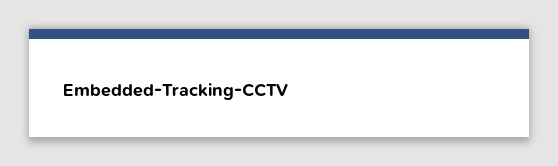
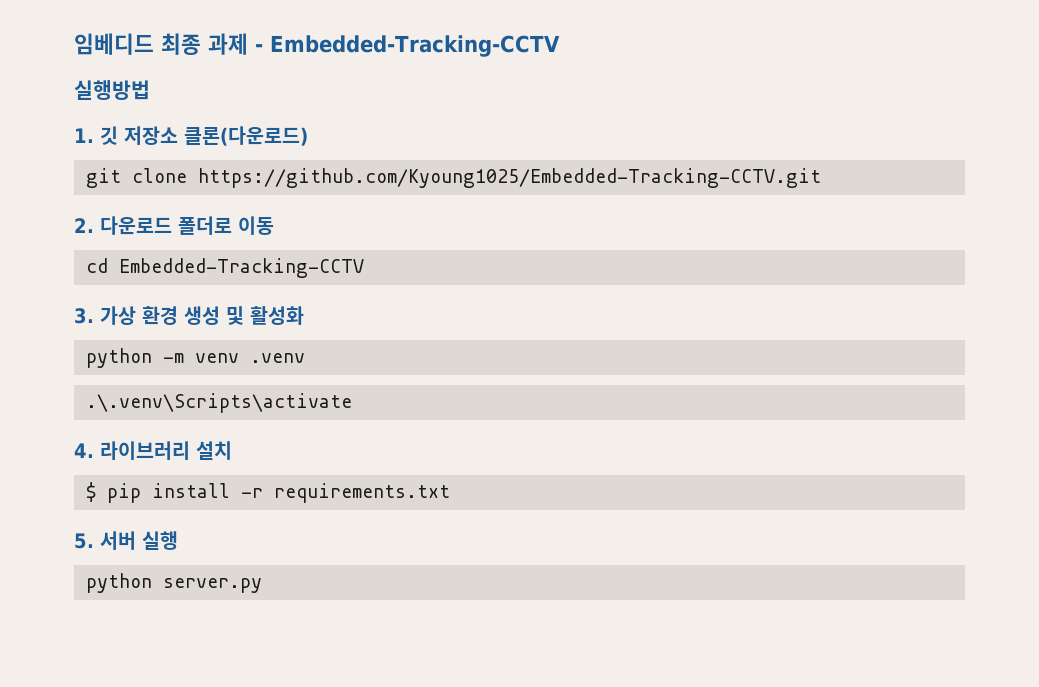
- Embedded-Tracking-CCTV
+ 임베디드 최종 과제 - Embedded-Tracking-CCTV
+ 실행방법
+ 1. 깃 저장소 클론(다운로드)
+ git clone https://github.com/Kyoung1025/Embedded-Tracking-CCTV.git
+ 2. 다운로드 폴더로 이동
+ cd Embedded-Tracking-CCTV
+ 3. 가상 환경 생성 및 활성화
+ python -m venv .venv
+ .\.venv\Scripts\activate
+ 4. 라이브러리 설치
+ $ pip install -r requirements.txt
+ 5. 서버 실행
+ python server.py

